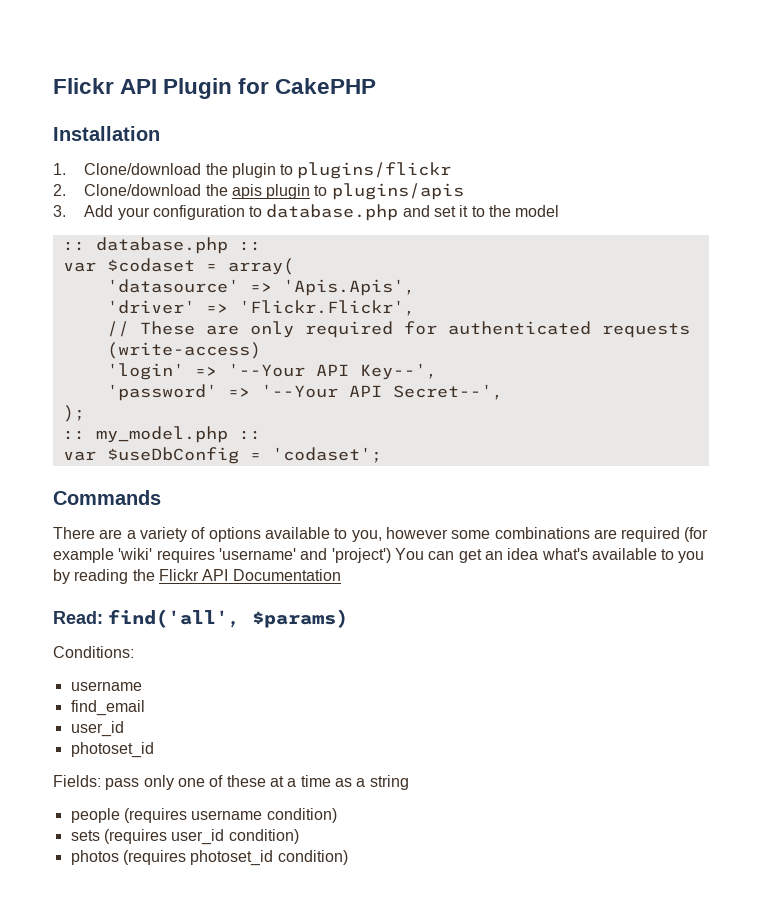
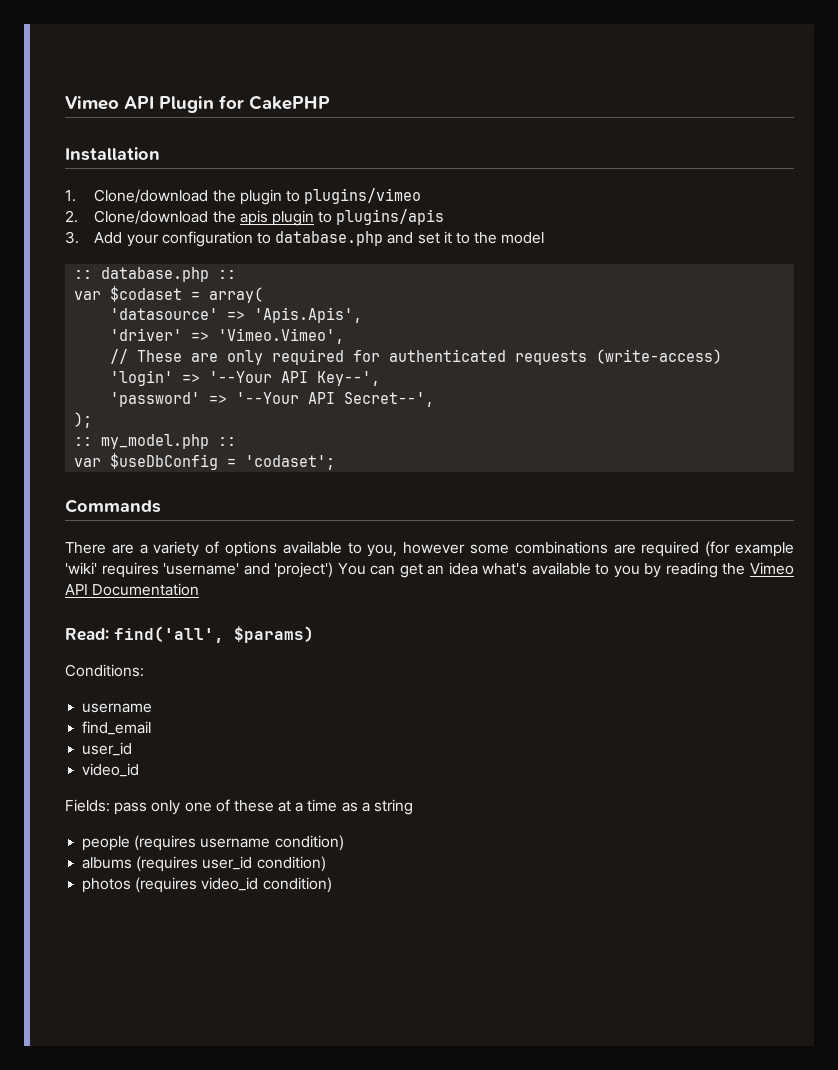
- Flickr API Plugin for CakePHP
+ Vimeo API Plugin for CakePHP
- 1. Clone/download the plugin to plugins/flickr
+ 1. Clone/download the plugin to plugins/vimeo
- 'driver' => 'Flickr.Flickr',
+ 'driver' => 'Vimeo.Vimeo',
- There are a variety of options available to you, however some combinations are required (for example 'wiki' requires 'username' and 'project') You can get an idea what's available to you by reading the Flickr API Documentation
+ There are a variety of options available to you, however some combinations are required (for example 'wiki' requires 'username' and 'project') You can get an idea what's available to you by reading the Vimeo API Documentation
  find_email
  user_id
- photoset_id
+ video_id
- sets (requires user_id condition)
+ albums (requires user_id condition)
- photos (requires photoset_id condition)
+ photos (requires video_id condition)

